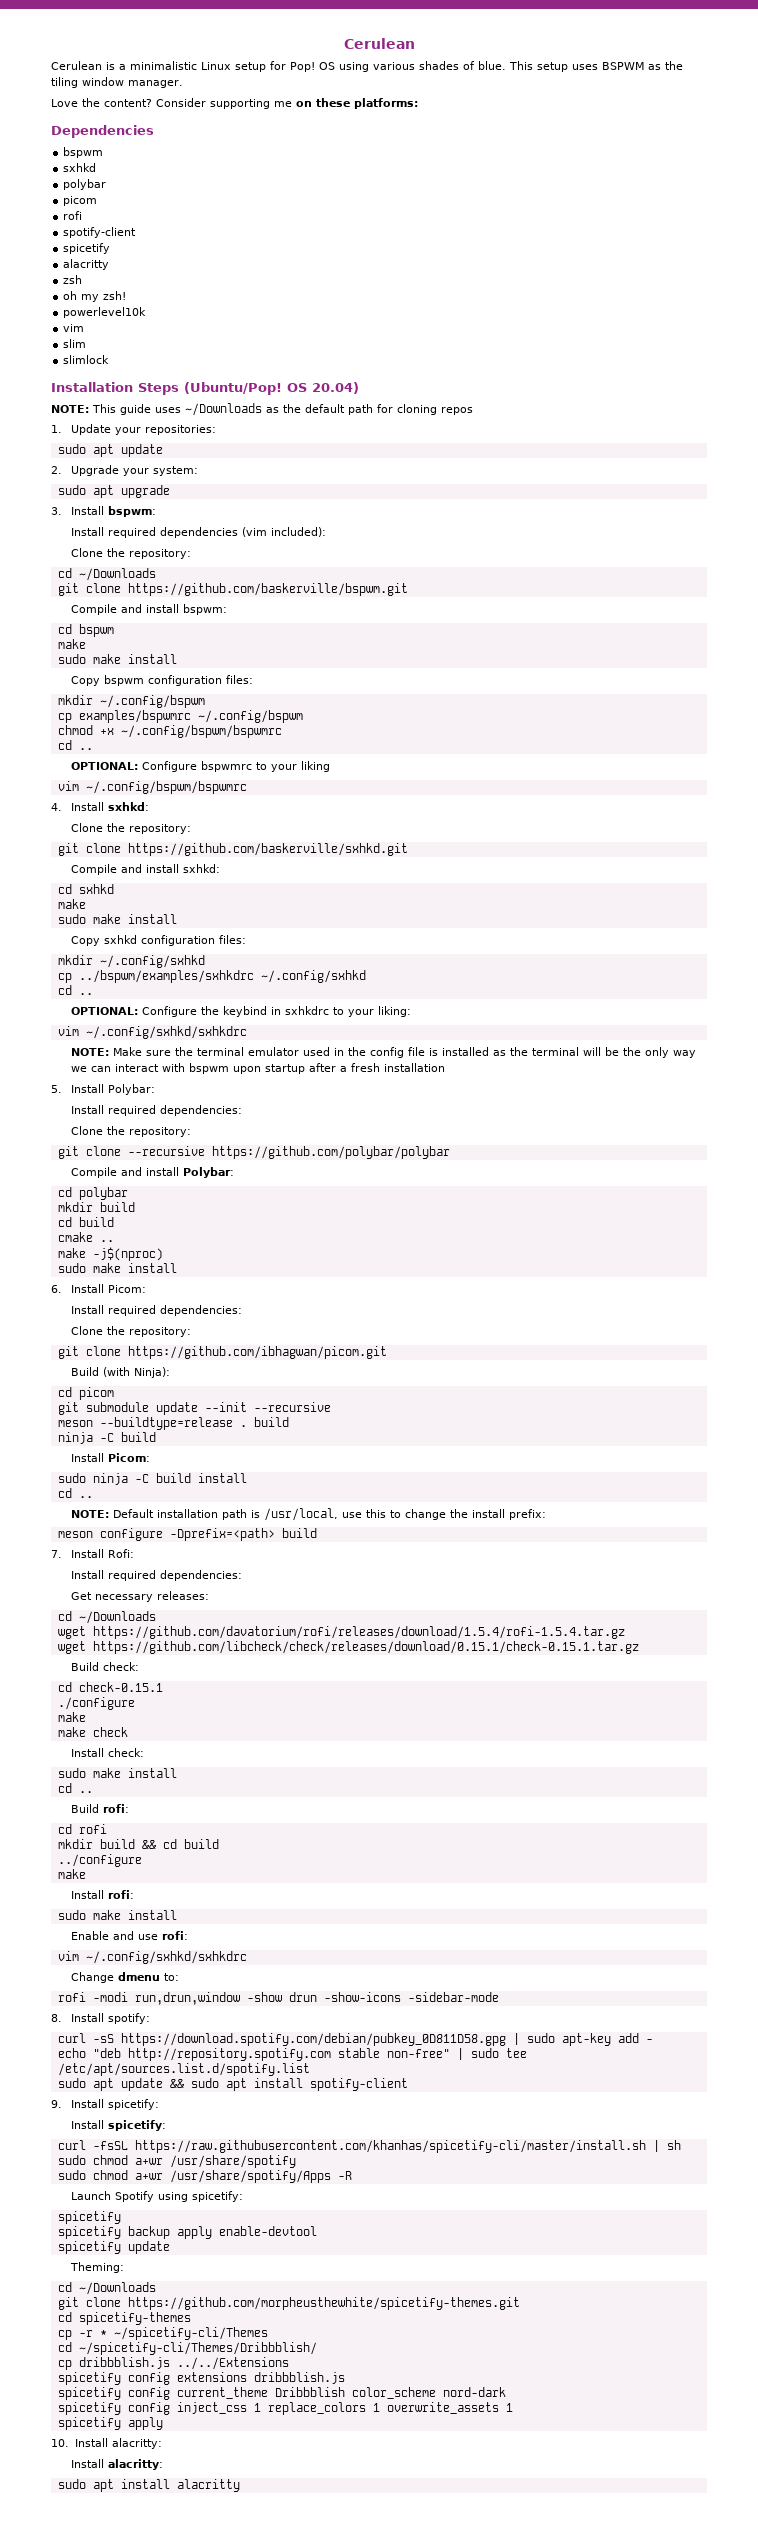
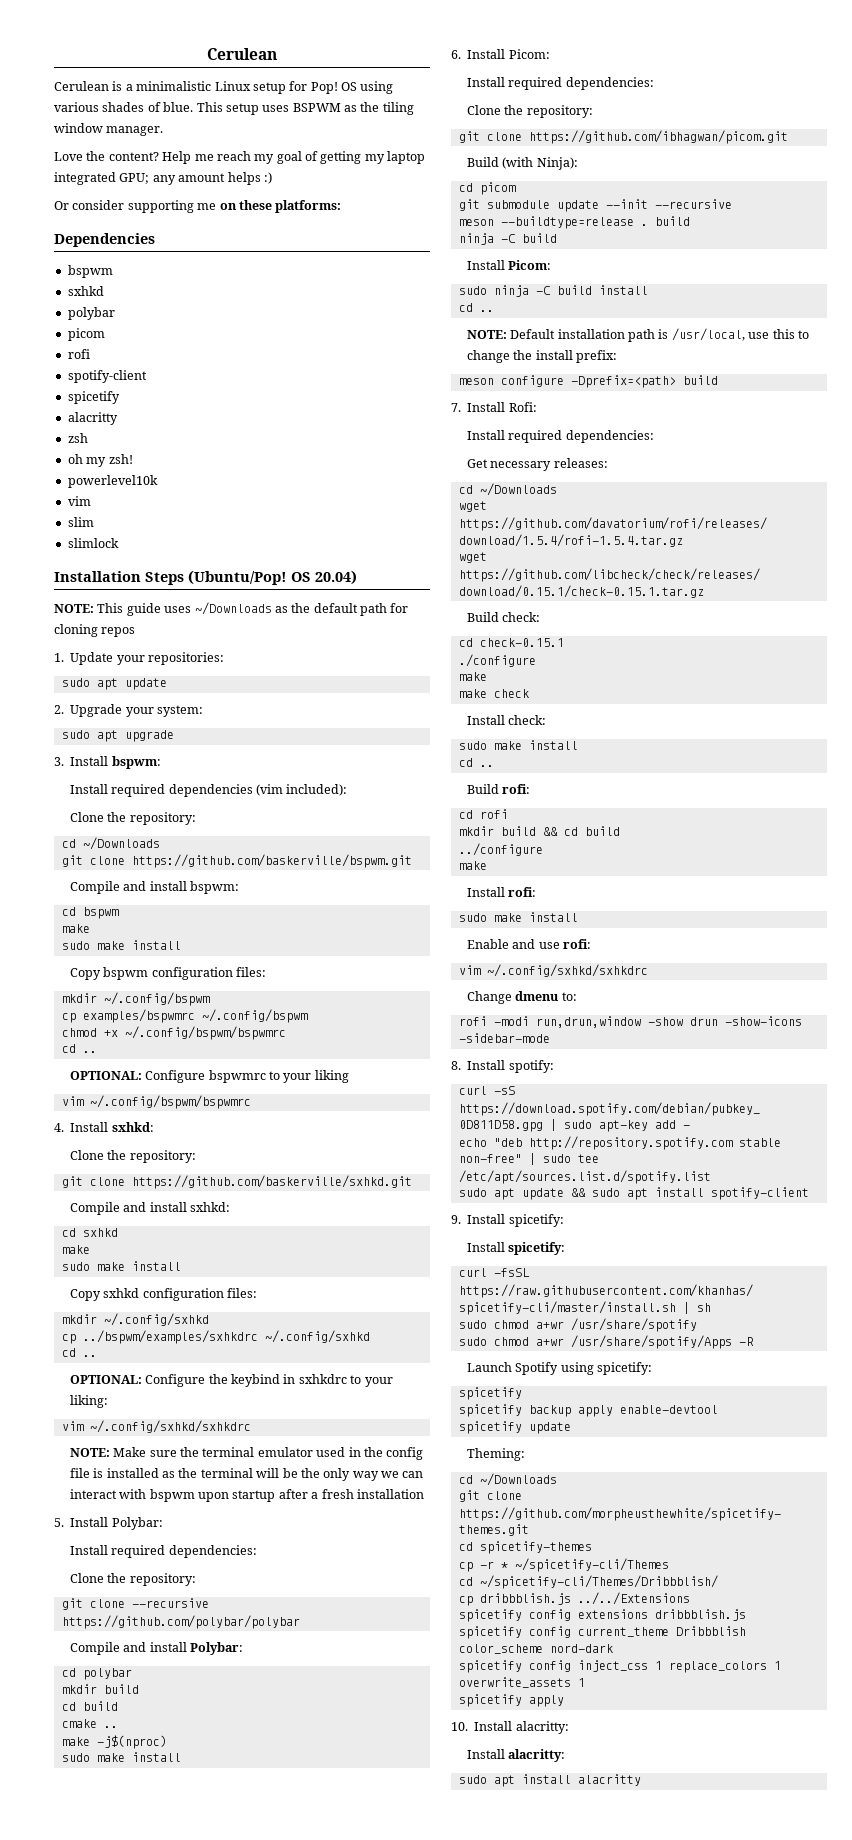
- Consider supporting me on these platforms:
+ Help me reach my goal of getting my laptop integrated GPU; any amount helps :)
+ Or consider supporting me on these platforms:

